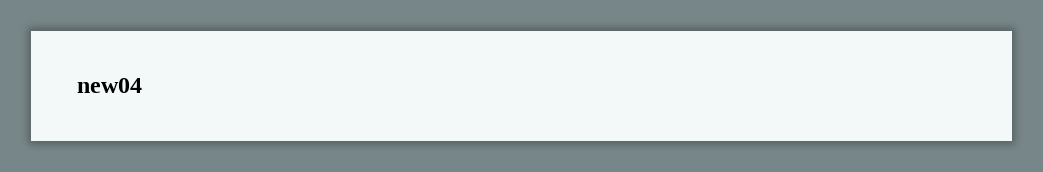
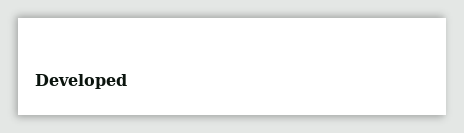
- new04
+ Developed

